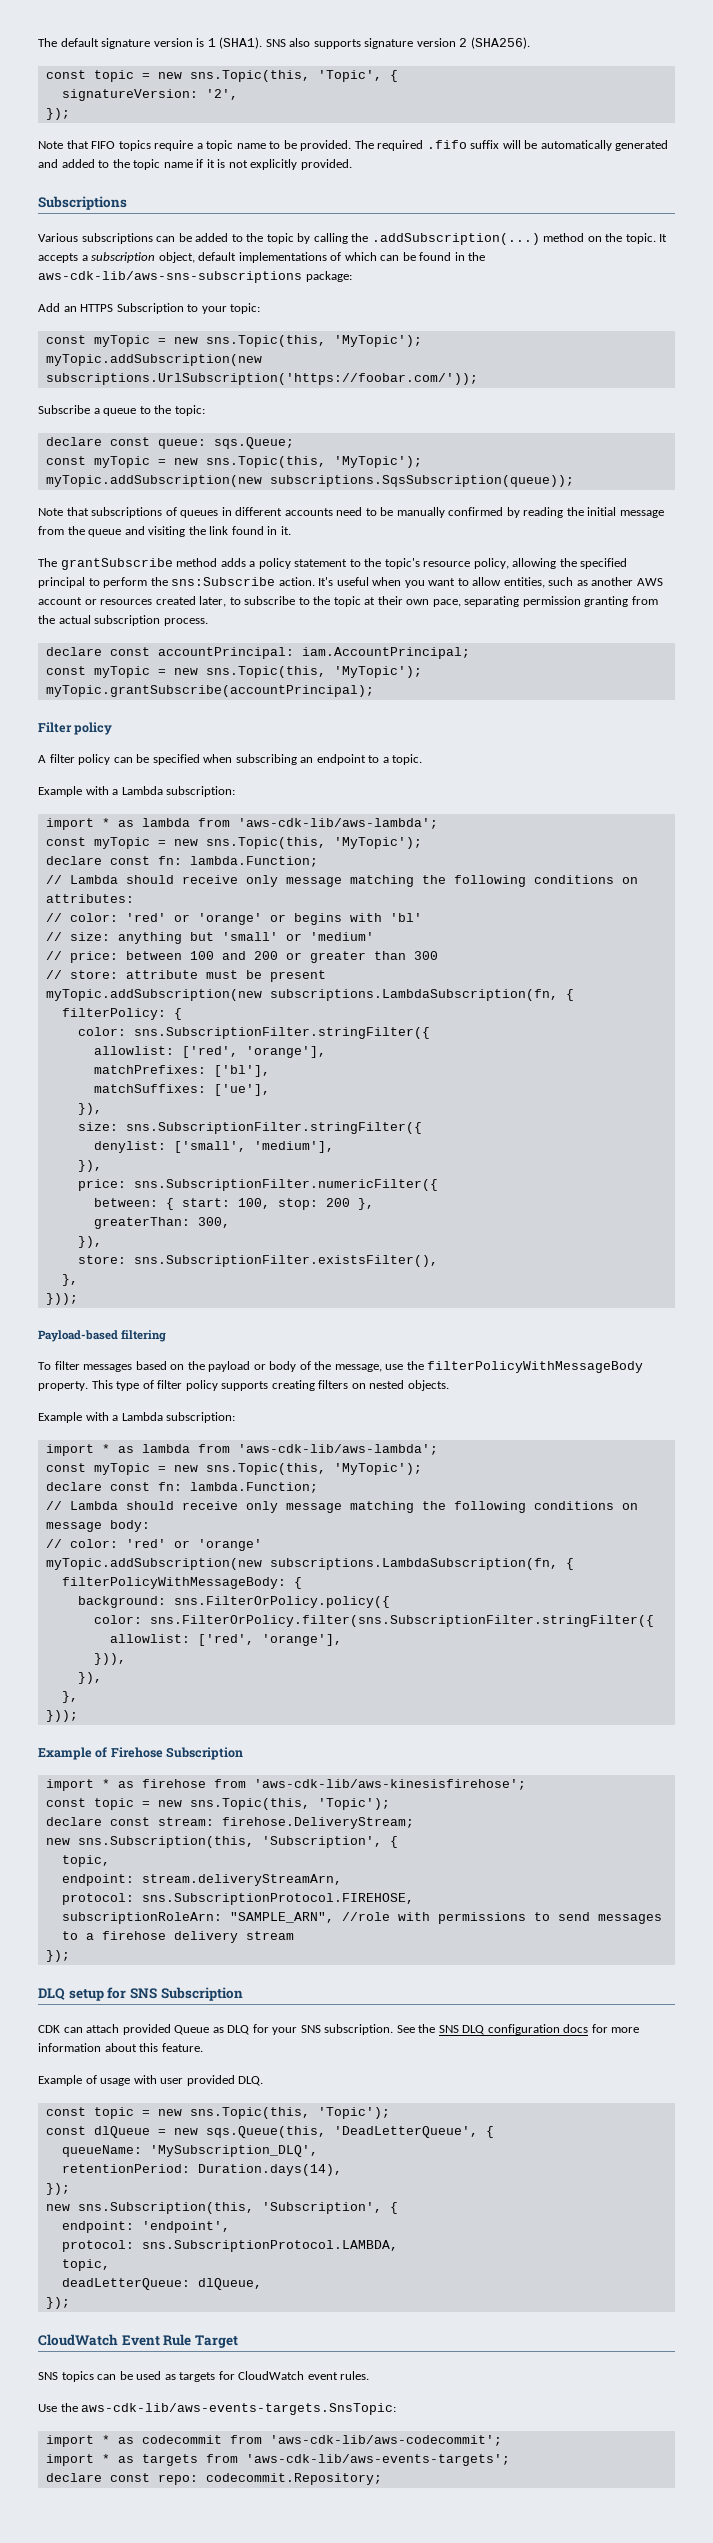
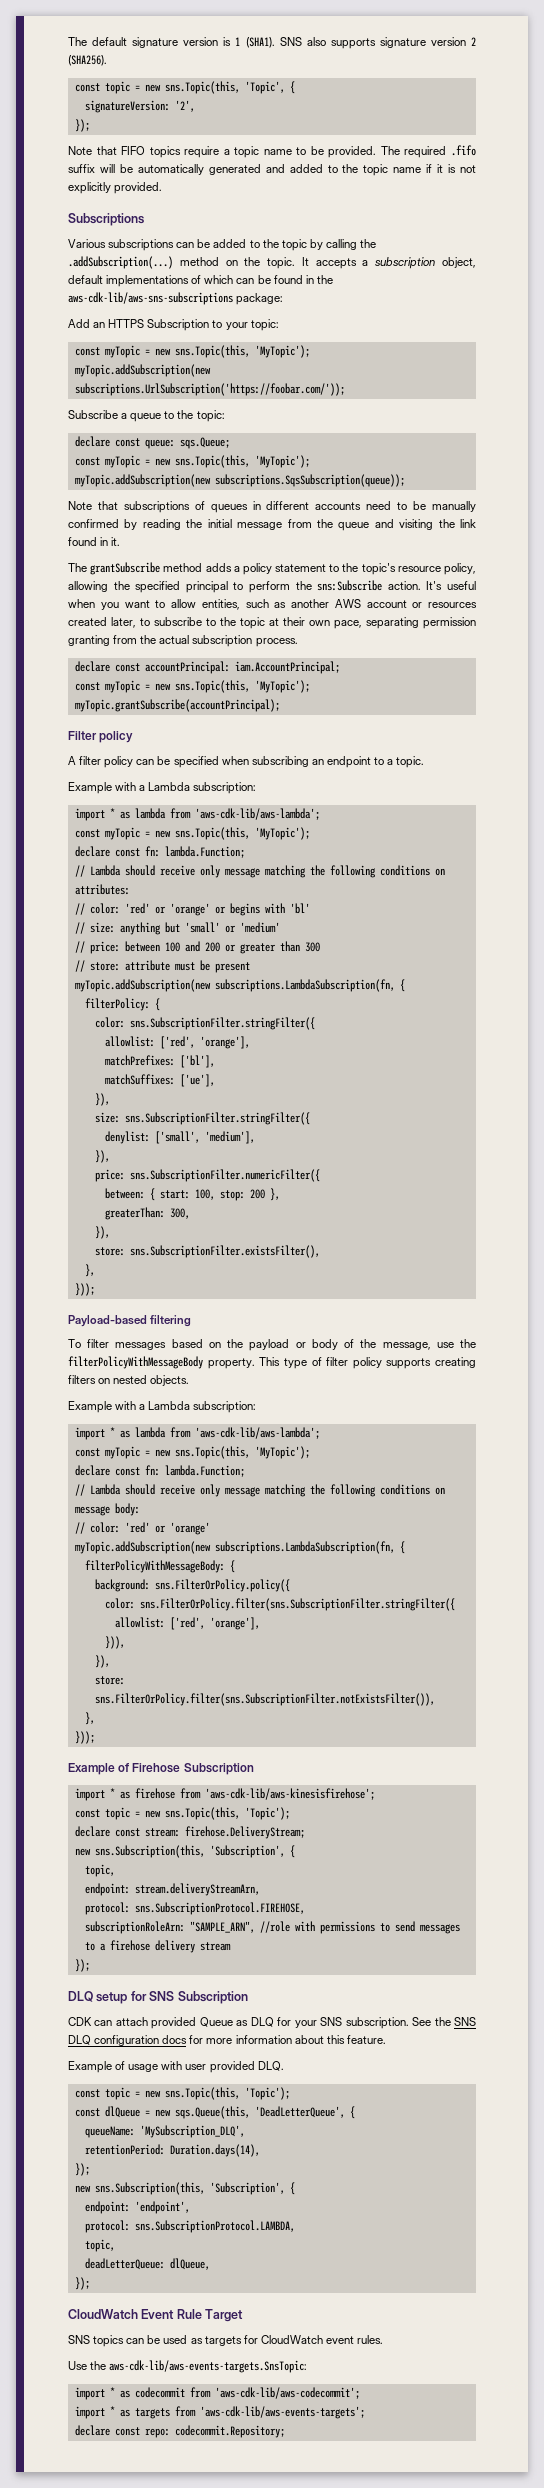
+ store: sns.FilterOrPolicy.filter(sns.SubscriptionFilter.notExistsFilter()),

